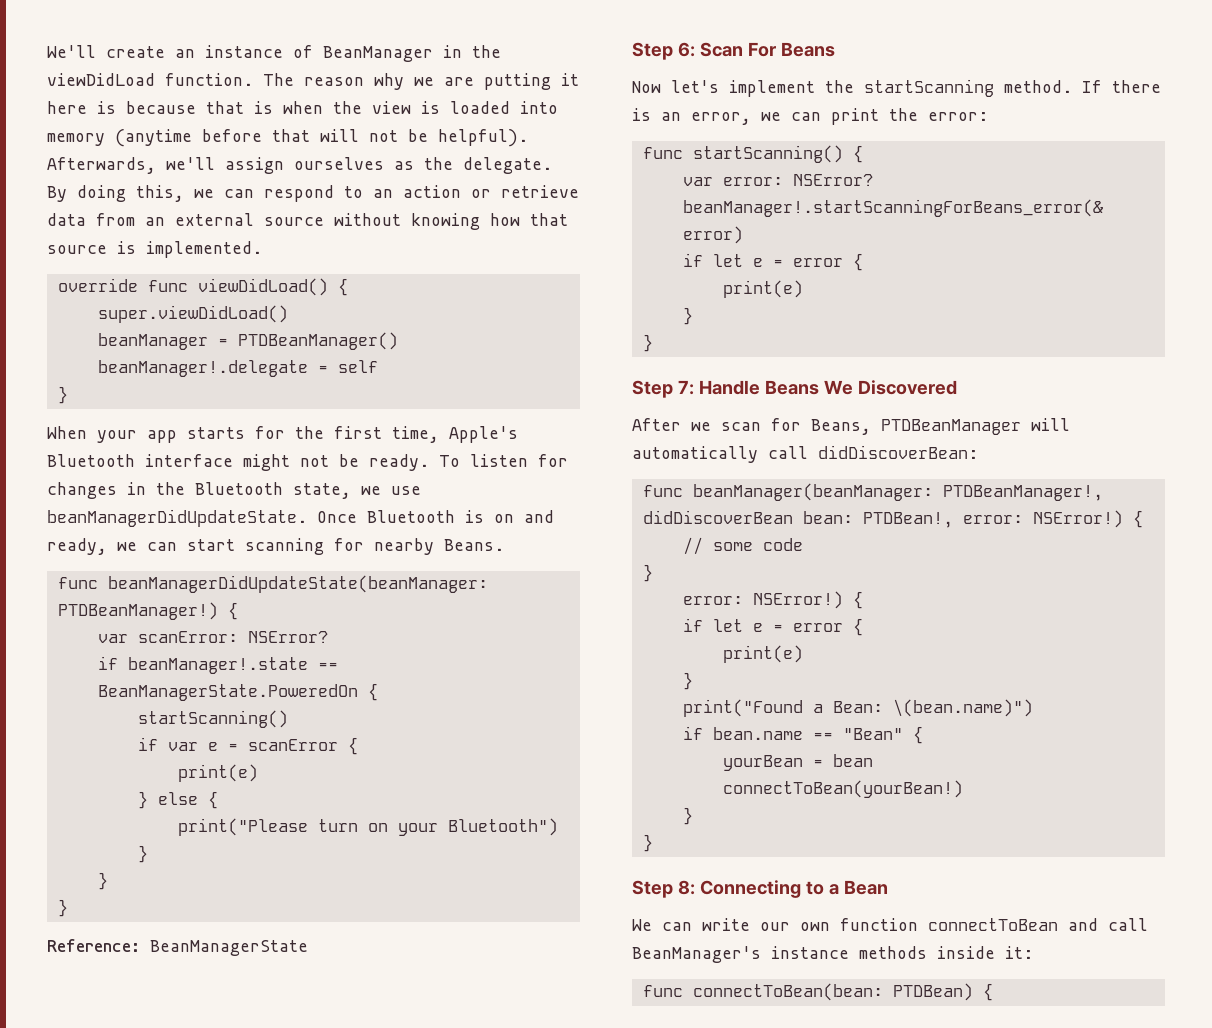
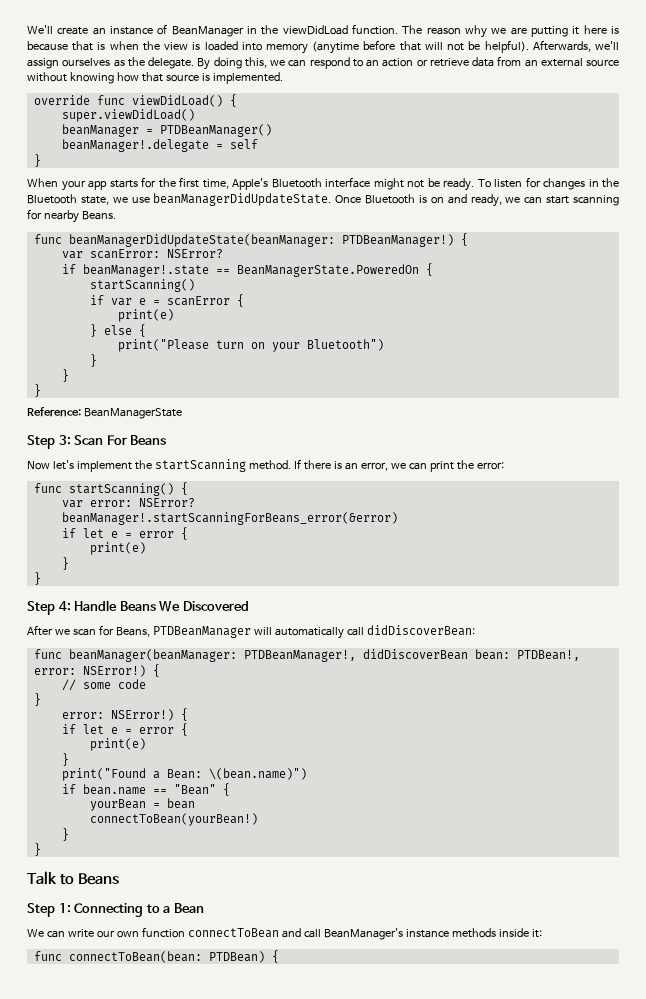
- Step 6: Scan For Beans
+ Step 3: Scan For Beans
- Step 7: Handle Beans We Discovered
+ Step 4: Handle Beans We Discovered
- Step 8: Connecting to a Bean
+ Talk to Beans
+ Step 1: Connecting to a Bean

